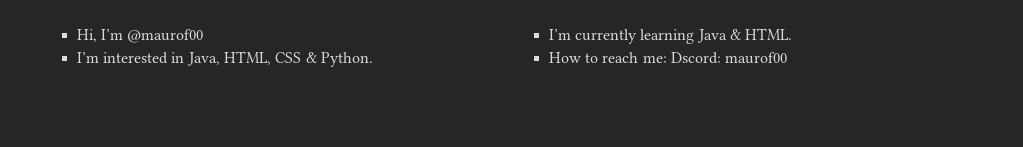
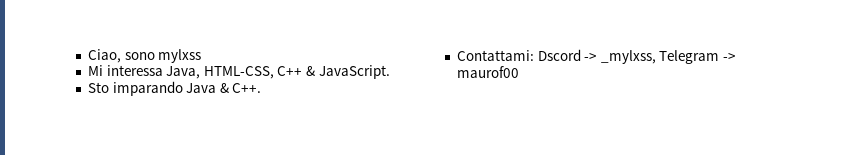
- Hi, I’m @maurof00
- I’m interested in Java, HTML, CSS & Python.
- I’m currently learning Java & HTML.
- How to reach me: Dscord: maurof00
+ Ciao, sono mylxss
+ Mi interessa Java, HTML-CSS, C++ & JavaScript.
+ Sto imparando Java & C++.
+ Contattami: Dscord -> _mylxss, Telegram -> maurof00

